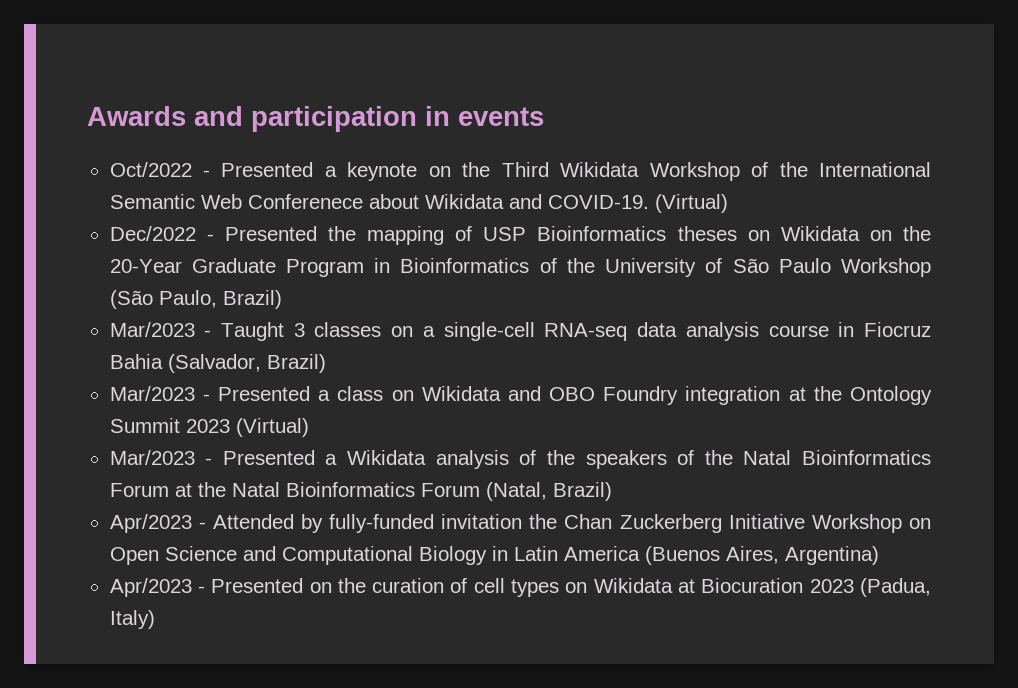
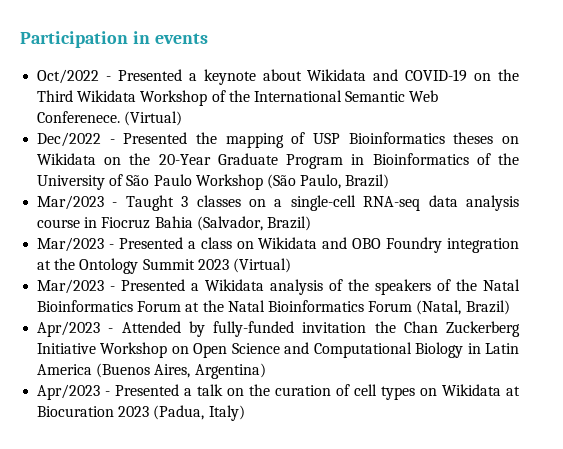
- Awards and participation in events
+ Participation in events
- Oct/2022 - Presented a keynote on the Third Wikidata Workshop of the International Semantic Web Conferenece about Wikidata and COVID-19.
+ Oct/2022 - Presented a keynote about Wikidata and COVID-19 on the Third Wikidata Workshop of the International Semantic Web Conferenece.
- Apr/2023 - Presented on the curation of cell types on Wikidata at Biocuration 2023 (Padua, Italy)
+ Apr/2023 - Presented a talk on the curation of cell types on Wikidata at Biocuration 2023 (Padua, Italy)

